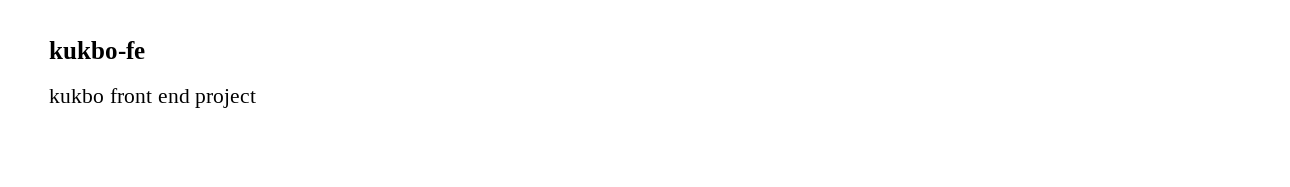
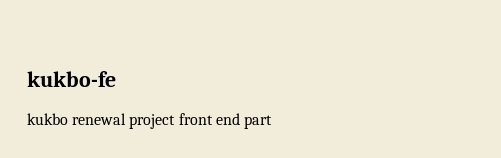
- kukbo front end project
+ kukbo renewal project front end part

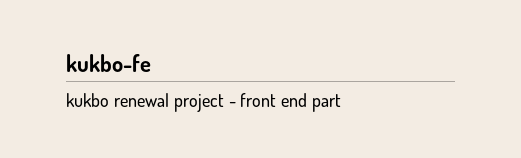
- kukbo renewal project front end part
+ kukbo renewal project - front end part

